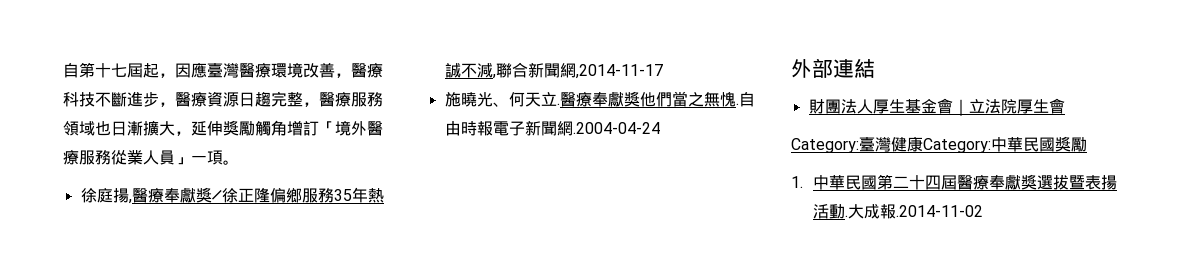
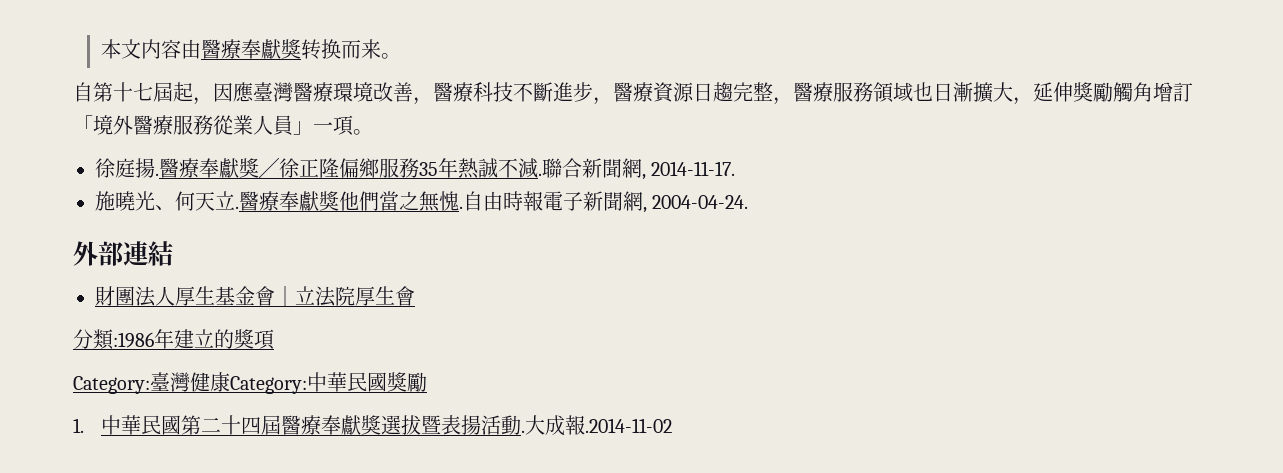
+ 本文内容由醫療奉獻獎转换而来。
- 徐庭揚,醫療奉獻獎╱徐正隆偏鄉服務35年熱誠不減,聯合新聞網,2014-11-17
+ 徐庭揚.醫療奉獻獎╱徐正隆偏鄉服務35年熱誠不減.聯合新聞網, 2014-11-17.
- 自由時報電子新聞網.2004-04-24
+ 自由時報電子新聞網, 2004-04-24.
+ 分類:1986年建立的獎項

